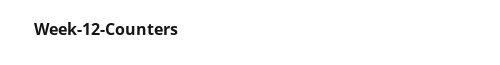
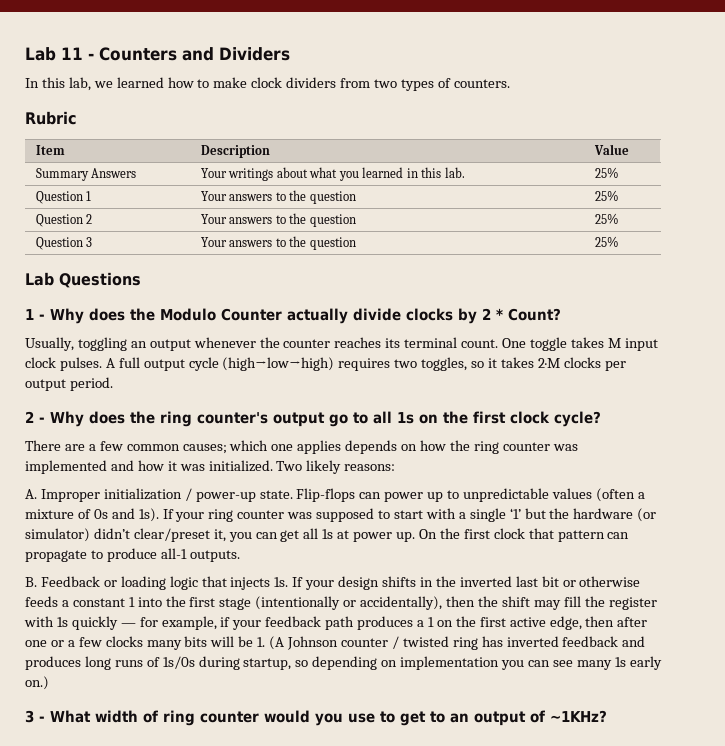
- Week-12-Counters
+ Lab 11 - Counters and Dividers
+ In this lab, we learned how to make clock dividers from two types of counters.
+ Rubric
+ Item | Description | Value
+ Summary Answers | Your writings about what you learned in this lab. | 25%
+ Question 1 | Your answers to the question | 25%
+ Question 2 | Your answers to the question | 25%
+ Question 3 | Your answers to the question | 25%
+ Lab Questions
+ 1 - Why does the Modulo Counter actually divide clocks by 2 * Count?
+ Usually, toggling an output whenever the counter reaches its terminal count. One toggle takes M input clock pulses. A full output cycle (high→low→high) requires two toggles, so it takes 2·M clocks per output period.
+ 2 - Why does the ring counter's output go to all 1s on the first clock cycle?
+ There are a few common causes; which one applies depends on how the ring counter was implemented and how it was initialized. Two likely reasons:
+ A. Improper initialization / power-up state. Flip-flops can power up to unpredictable values (often a mixture of 0s and 1s). If your ring counter was supposed to start with a single ‘1’ but the hardware (or simulator) didn’t clear/preset it, you can get all 1s at power up. On the first clock that pattern can propagate to produce all-1 outputs.
+ B. Feedback or loading logic that injects 1s. If your design shifts in the inverted last bit or otherwise feeds a constant 1 into the first stage (intentionally or accidentally), then the shift may fill the register with 1s quickly — for example, if your feedback path produces a 1 on the first active edge, then after one or a few clocks many bits will be 1. (A Johnson counter / twisted ring has inverted feedback and produces long runs of 1s/0s during startup, so depending on implementation you can see many 1s early on.)
+ 3 - What width of ring counter would you use to get to an output of ~1KHz?

